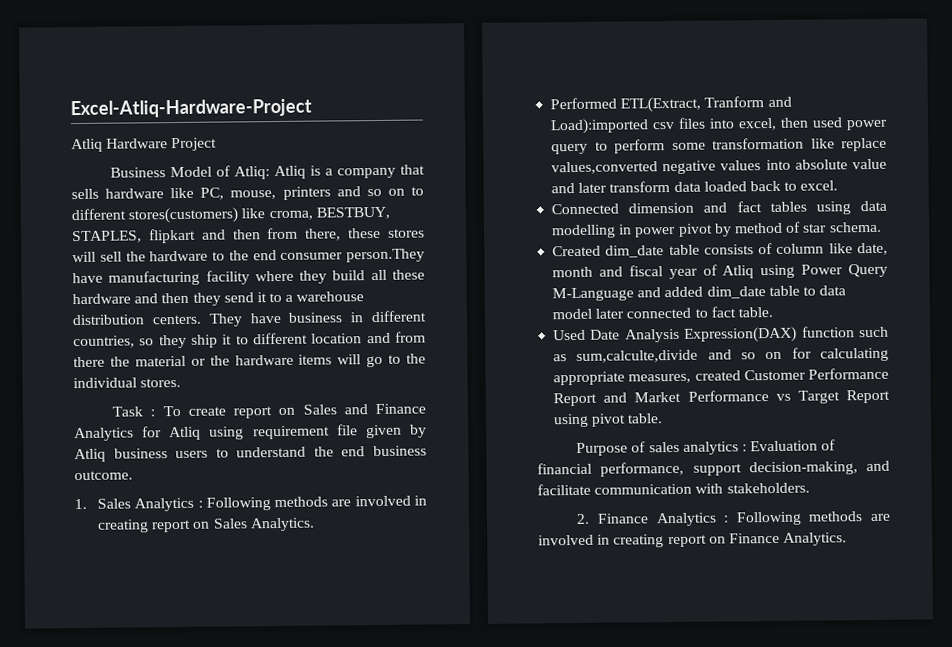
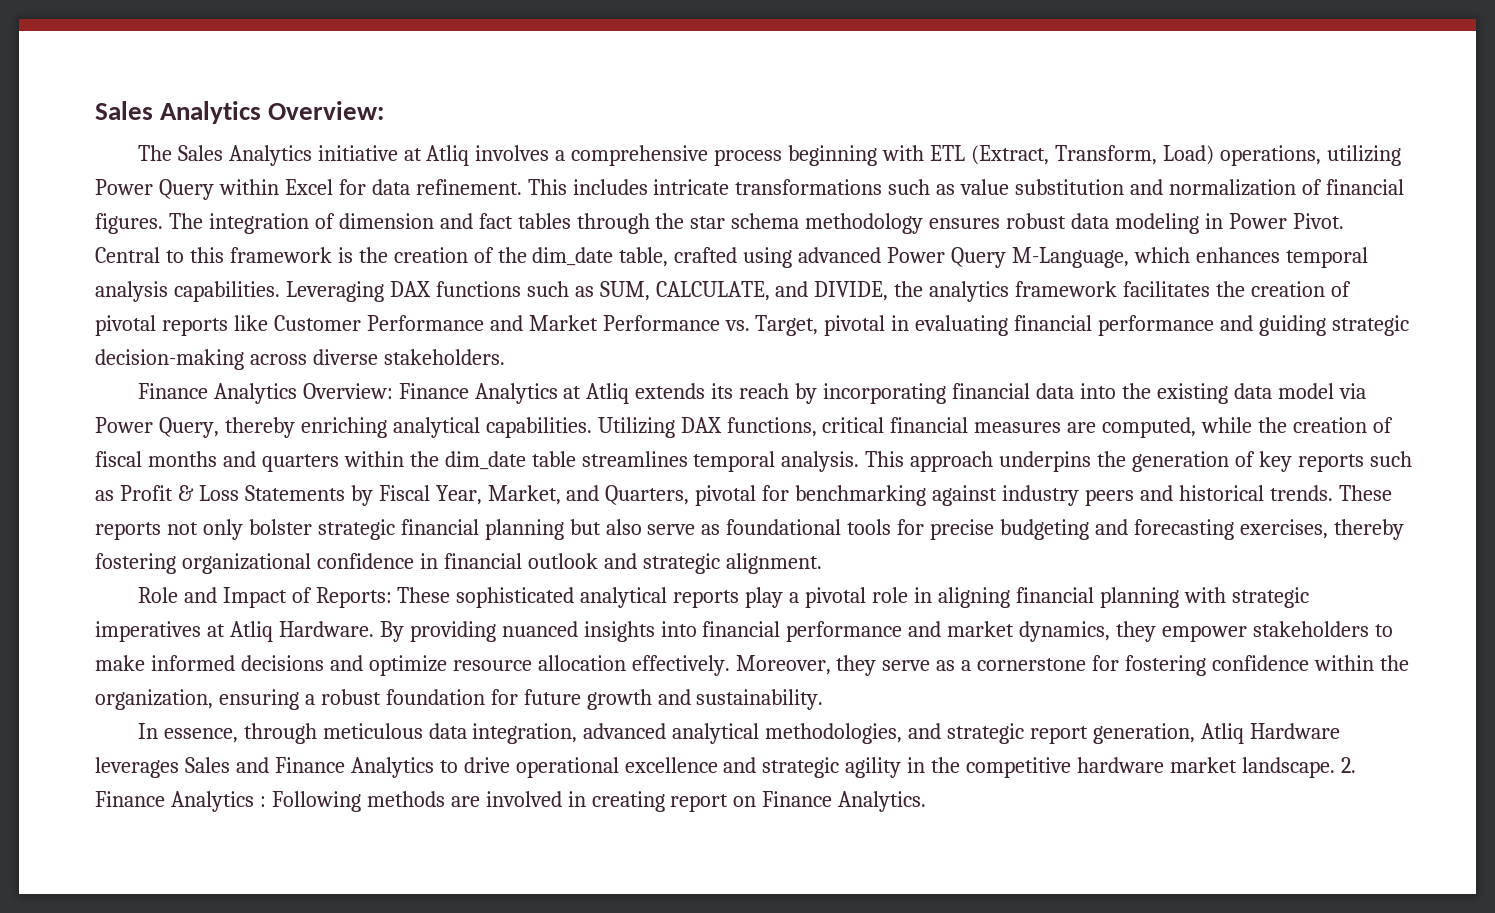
- Excel-Atliq-Hardware-Project
- Atliq Hardware Project
- Business Model of Atliq: Atliq is a company that sells hardware like PC, mouse, printers and so on to different stores(customers) like croma, BESTBUY, STAPLES, flipkart and then from there, these stores will sell the hardware to the end consumer person.They have manufacturing facility where they build all these hardware and then they send it to a warehouse distribution centers. They have business in different countries, so they ship it to different location and from there the material or the hardware items will go to the individual stores.
- Task : To create report on Sales and Finance Analytics for Atliq using requirement file given by Atliq business users to understand the end business outcome.
- 1. Sales Analytics : Following methods are involved in creating report on Sales Analytics.
- Performed ETL(Extract, Tranform and Load):imported csv files into excel, then used power query to perform some transformation like replace values,converted negative values into absolute value and later transform data loaded back to excel.
- Connected dimension and fact tables using data modelling in power pivot by method of star schema.
- Created dim_date table consists of column like date, month and fiscal year of Atliq using Power Query M-Language and added dim_date table to data model later connected to fact table.
- Used Date Analysis Expression(DAX) function such as sum,calculte,divide and so on for calculating appropriate measures, created Customer Performance Report and Market Performance vs Target Report using pivot table.
- Purpose of sales analytics : Evaluation of financial performance, support decision-making, and facilitate communication with stakeholders.
- 2. Finance Analytics : Following methods are involved in creating report on Finance Analytics.
+ Sales Analytics Overview:
+ The Sales Analytics initiative at Atliq involves a comprehensive process beginning with ETL (Extract, Transform, Load) operations, utilizing Power Query within Excel for data refinement. This includes intricate transformations such as value substitution and normalization of financial figures. The integration of dimension and fact tables through the star schema methodology ensures robust data modeling in Power Pivot. Central to this framework is the creation of the dim_date table, crafted using advanced Power Query M-Language, which enhances temporal analysis capabilities. Leveraging DAX functions such as SUM, CALCULATE, and DIVIDE, the analytics framework facilitates the creation of pivotal reports like Customer Performance and Market Performance vs. Target, pivotal in evaluating financial performance and guiding strategic decision-making across diverse stakeholders.
+ Finance Analytics Overview: Finance Analytics at Atliq extends its reach by incorporating financial data into the existing data model via Power Query, thereby enriching analytical capabilities. Utilizing DAX functions, critical financial measures are computed, while the creation of fiscal months and quarters within the dim_date table streamlines temporal analysis. This approach underpins the generation of key reports such as Profit & Loss Statements by Fiscal Year, Market, and Quarters, pivotal for benchmarking against industry peers and historical trends. These reports not only bolster strategic financial planning but also serve as foundational tools for precise budgeting and forecasting exercises, thereby fostering organizational confidence in financial outlook and strategic alignment.
+ Role and Impact of Reports: These sophisticated analytical reports play a pivotal role in aligning financial planning with strategic imperatives at Atliq Hardware. By providing nuanced insights into financial performance and market dynamics, they empower stakeholders to make informed decisions and optimize resource allocation effectively. Moreover, they serve as a cornerstone for fostering confidence within the organization, ensuring a robust foundation for future growth and sustainability.
+ In essence, through meticulous data integration, advanced analytical methodologies, and strategic report generation, Atliq Hardware leverages Sales and Finance Analytics to drive operational excellence and strategic agility in the competitive hardware market landscape. 2. Finance Analytics : Following methods are involved in creating report on Finance Analytics.

